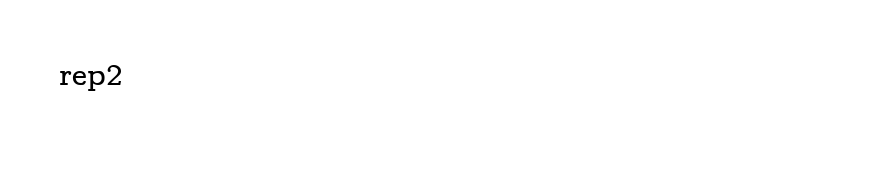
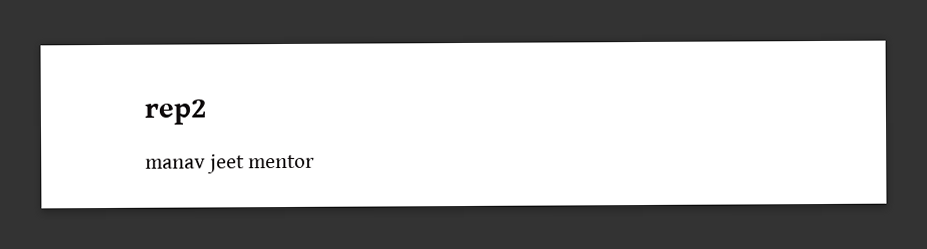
+ manav jeet mentor

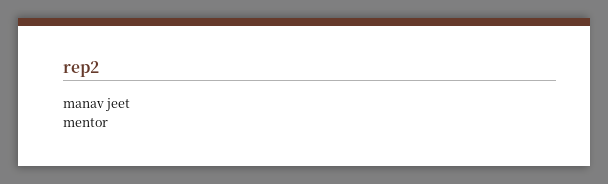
- manav jeet mentor
+ manav jeet
+ mentor

